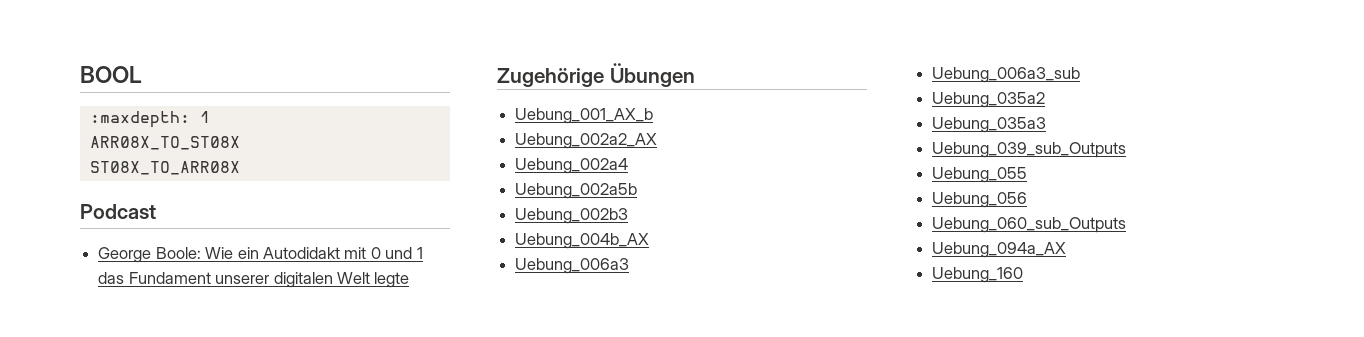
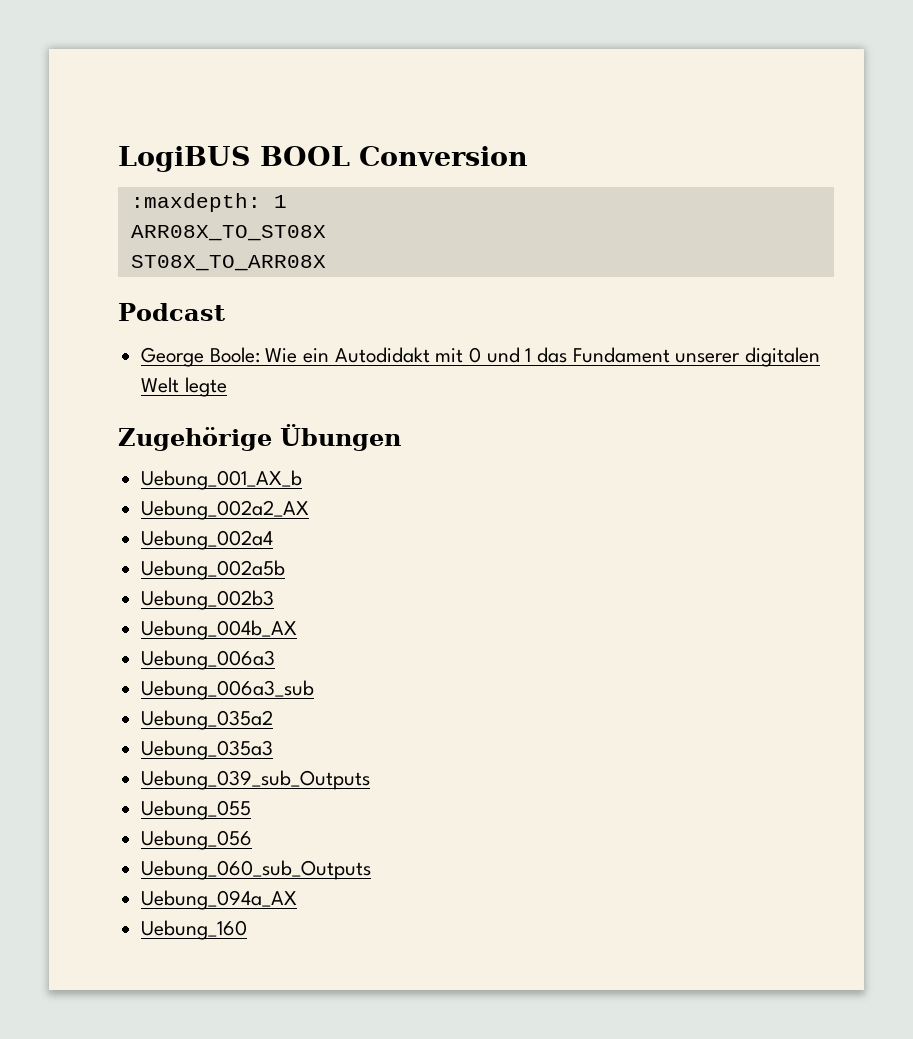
- BOOL
+ LogiBUS BOOL Conversion

